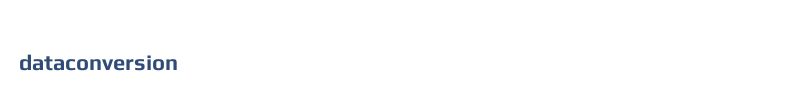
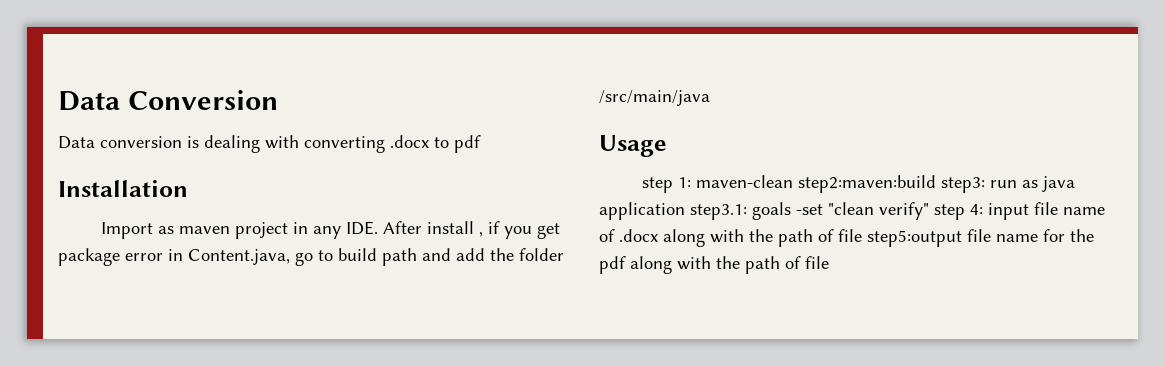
- dataconversion
+ Data Conversion
+ Data conversion is dealing with converting .docx to pdf
+ Installation
+ Import as maven project in any IDE. After install , if you get package error in Content.java, go to build path and add the folder /src/main/java
+ Usage
+ step 1: maven-clean step2:maven:build step3: run as java application step3.1: goals -set "clean verify" step 4: input file name of .docx along with the path of file step5:output file name for the pdf along with the path of file

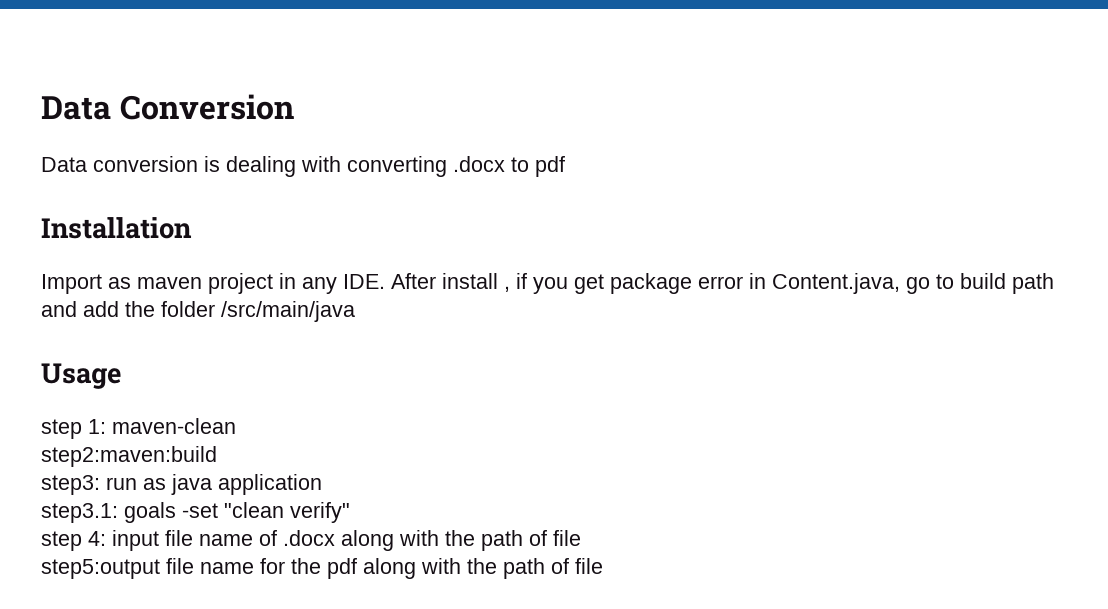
- step 1: maven-clean step2:maven:build step3: run as java application step3.1: goals -set "clean verify" step 4: input file name of .docx along with the path of file step5:output file name for the pdf along with the path of file
+ step 1: maven-clean
+ step2:maven:build
+ step3: run as java application
+ step3.1: goals -set "clean verify"
+ step 4: input file name of .docx along with the path of file
+ step5:output file name for the pdf along with the path of file

